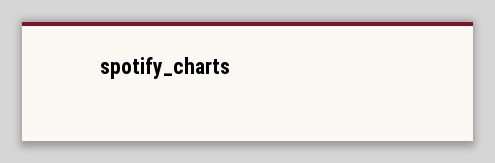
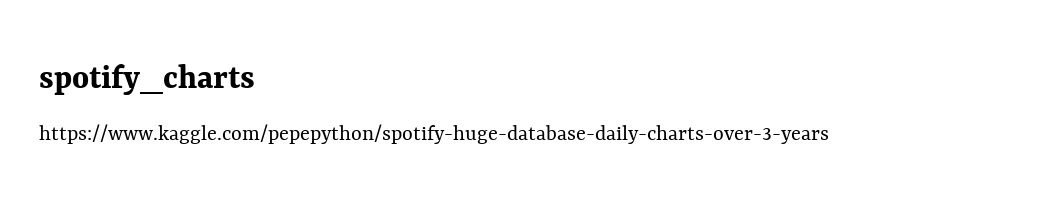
+ https://www.kaggle.com/pepepython/spotify-huge-database-daily-charts-over-3-years

